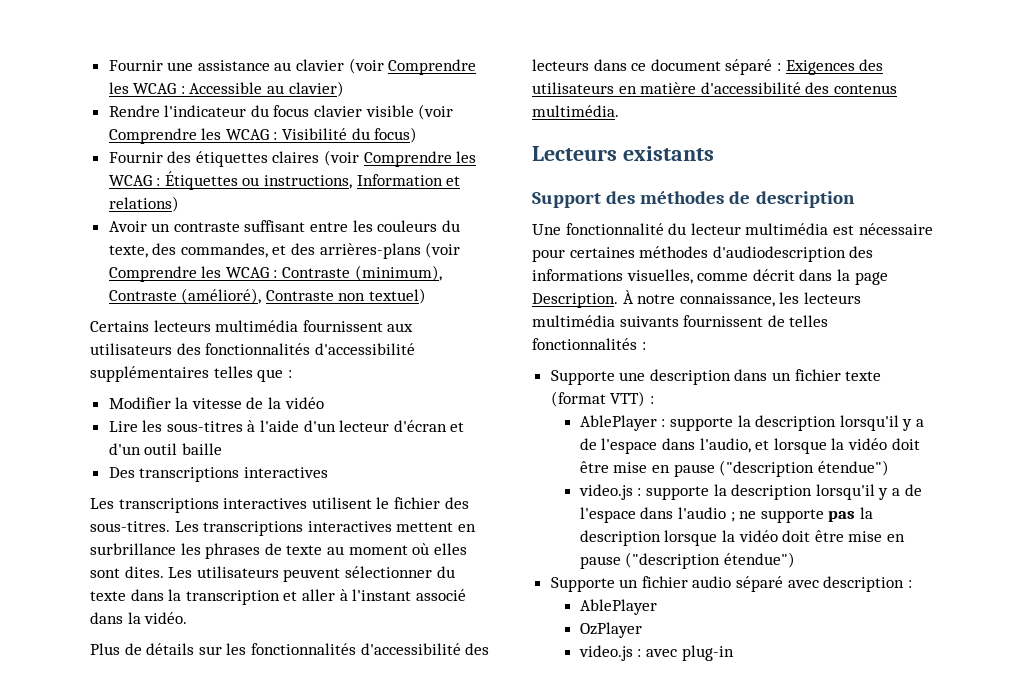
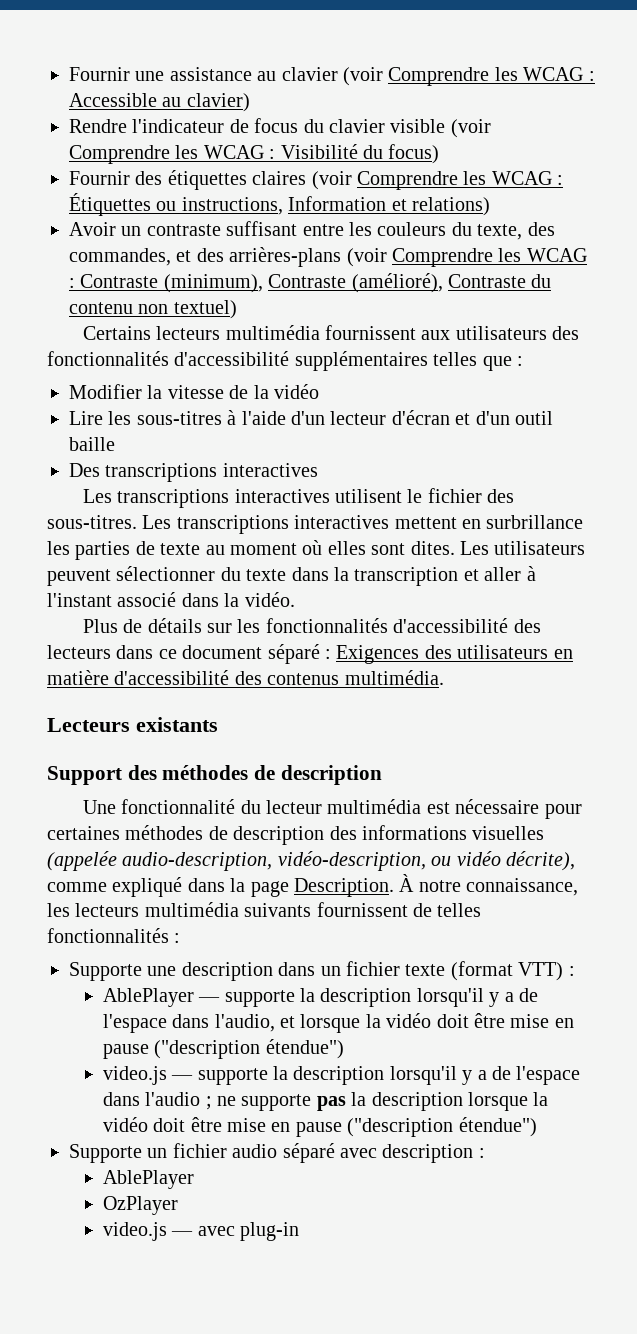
- Rendre l'indicateur du focus clavier visible (voir Comprendre les WCAG : Visibilité du focus)
+ Rendre l'indicateur de focus du clavier visible (voir Comprendre les WCAG : Visibilité du focus)
- Avoir un contraste suffisant entre les couleurs du texte, des commandes, et des arrières-plans (voir Comprendre les WCAG : Contraste (minimum), Contraste (amélioré), Contraste non textuel)
+ Avoir un contraste suffisant entre les couleurs du texte, des commandes, et des arrières-plans (voir Comprendre les WCAG : Contraste (minimum), Contraste (amélioré), Contraste du contenu non textuel)
- Les transcriptions interactives mettent en surbrillance les phrases de texte au moment où elles sont dites.
+ Les transcriptions interactives mettent en surbrillance les parties de texte au moment où elles sont dites.
- Une fonctionnalité du lecteur multimédia est nécessaire pour certaines méthodes d'audiodescription des informations visuelles, comme décrit dans la page Description.
+ Une fonctionnalité du lecteur multimédia est nécessaire pour certaines méthodes de description des informations visuelles (appelée audio-description, vidéo-description, ou vidéo décrite), comme expliqué dans la page Description.
- AblePlayer : supporte la description lorsqu'il y a de l'espace dans l'audio, et lorsque la vidéo doit être mise en pause ("description étendue")
+ AblePlayer — supporte la description lorsqu'il y a de l'espace dans l'audio, et lorsque la vidéo doit être mise en pause ("description étendue")
- video.js : supporte la description lorsqu'il y a de l'espace dans l'audio ; ne supporte pas la description lorsque la vidéo doit être mise en pause ("description étendue")
+ video.js — supporte la description lorsqu'il y a de l'espace dans l'audio ; ne supporte pas la description lorsque la vidéo doit être mise en pause ("description étendue")
- video.js : avec plug-in
+ video.js — avec plug-in

